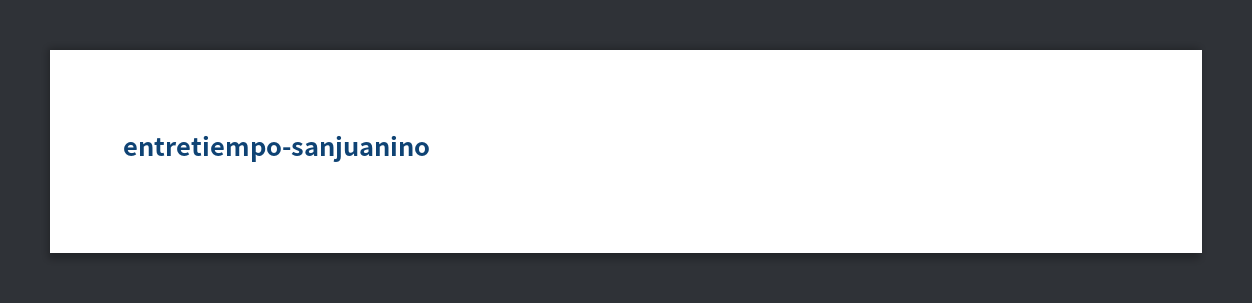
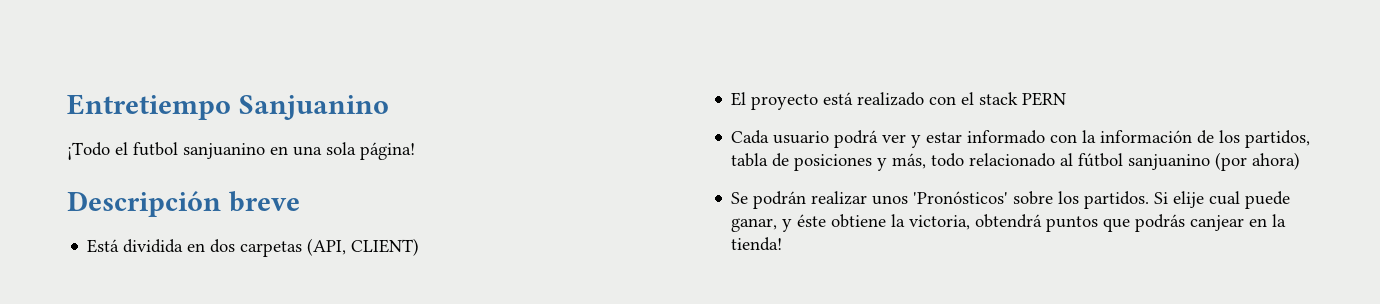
- entretiempo-sanjuanino
+ Entretiempo Sanjuanino
+ ¡Todo el futbol sanjuanino en una sola página!
+ Descripción breve
+ Está dividida en dos carpetas (API, CLIENT)
+ El proyecto está realizado con el stack PERN
+ Cada usuario podrá ver y estar informado con la información de los partidos, tabla de posiciones y más, todo relacionado al fútbol sanjuanino (por ahora)
+ Se podrán realizar unos 'Pronósticos' sobre los partidos. Si elije cual puede ganar, y éste obtiene la victoria, obtendrá puntos que podrás canjear en la tienda!

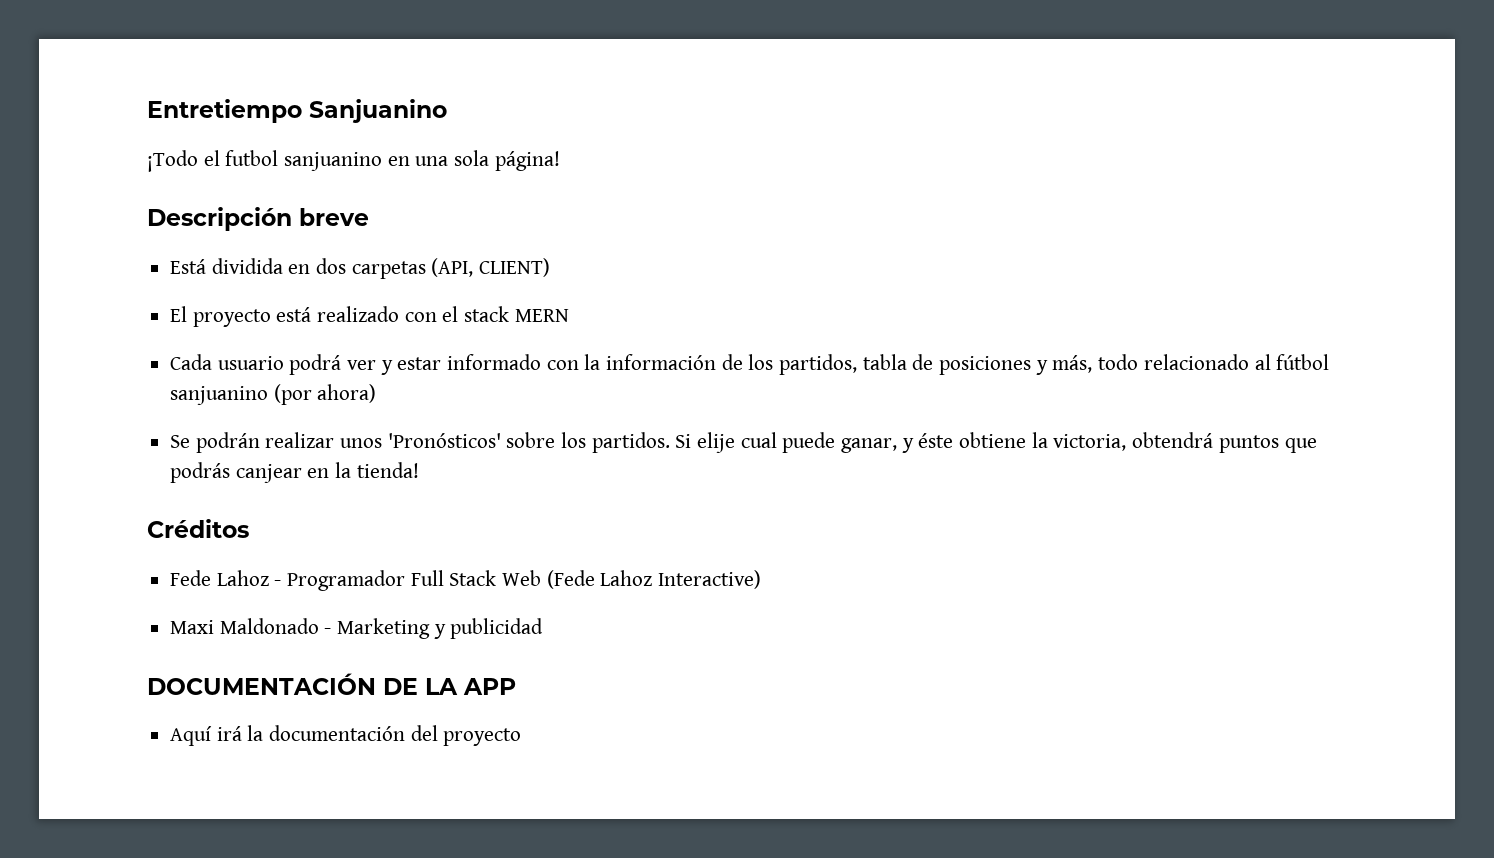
- El proyecto está realizado con el stack PERN
+ El proyecto está realizado con el stack MERN
+ Créditos
+ Fede Lahoz - Programador Full Stack Web (Fede Lahoz Interactive)
+ Maxi Maldonado - Marketing y publicidad
+ DOCUMENTACIÓN DE LA APP
+ Aquí irá la documentación del proyecto

